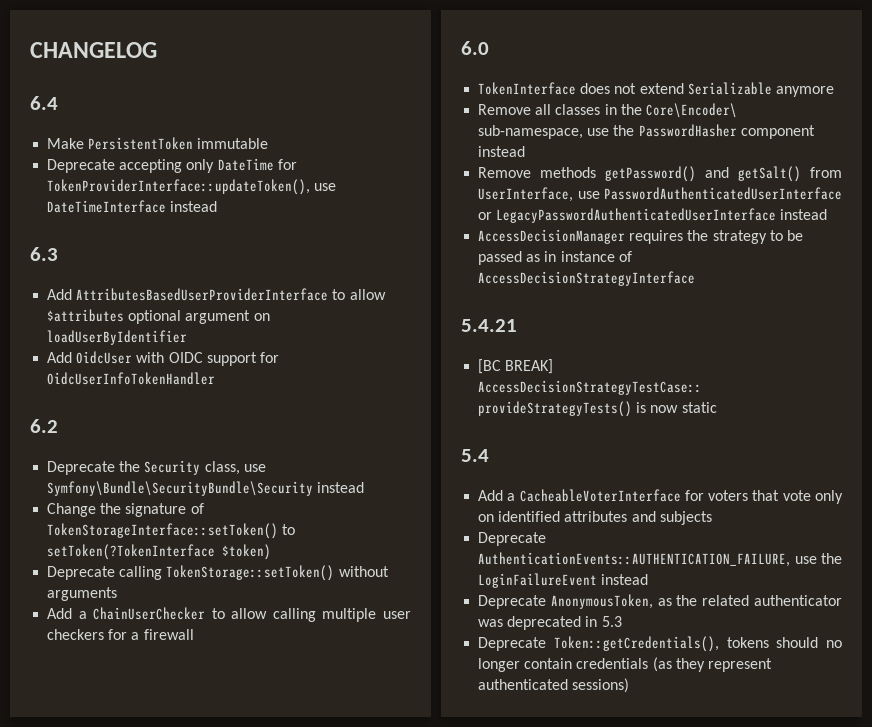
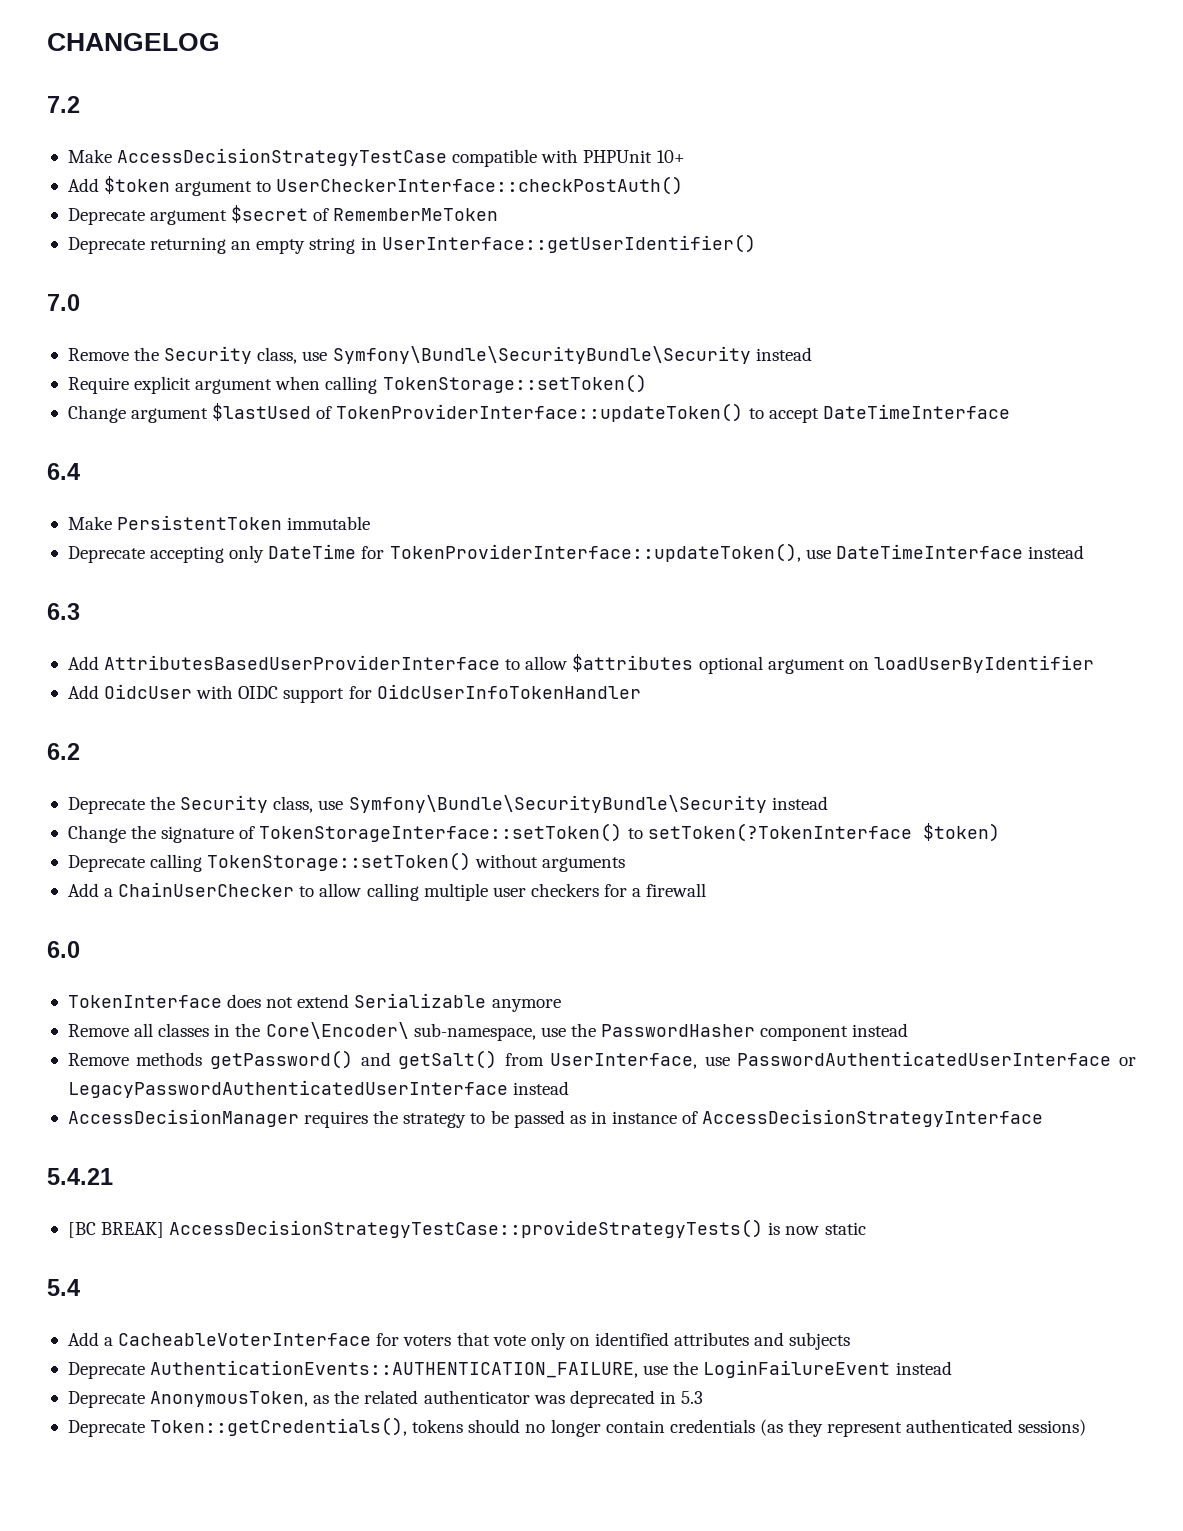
+ 7.2
+ Make AccessDecisionStrategyTestCase compatible with PHPUnit 10+
+ Add $token argument to UserCheckerInterface::checkPostAuth()
+ Deprecate argument $secret of RememberMeToken
+ Deprecate returning an empty string in UserInterface::getUserIdentifier()
+ 7.0
+ Remove the Security class, use Symfony\Bundle\SecurityBundle\Security instead
+ Require explicit argument when calling TokenStorage::setToken()
+ Change argument $lastUsed of TokenProviderInterface::updateToken() to accept DateTimeInterface

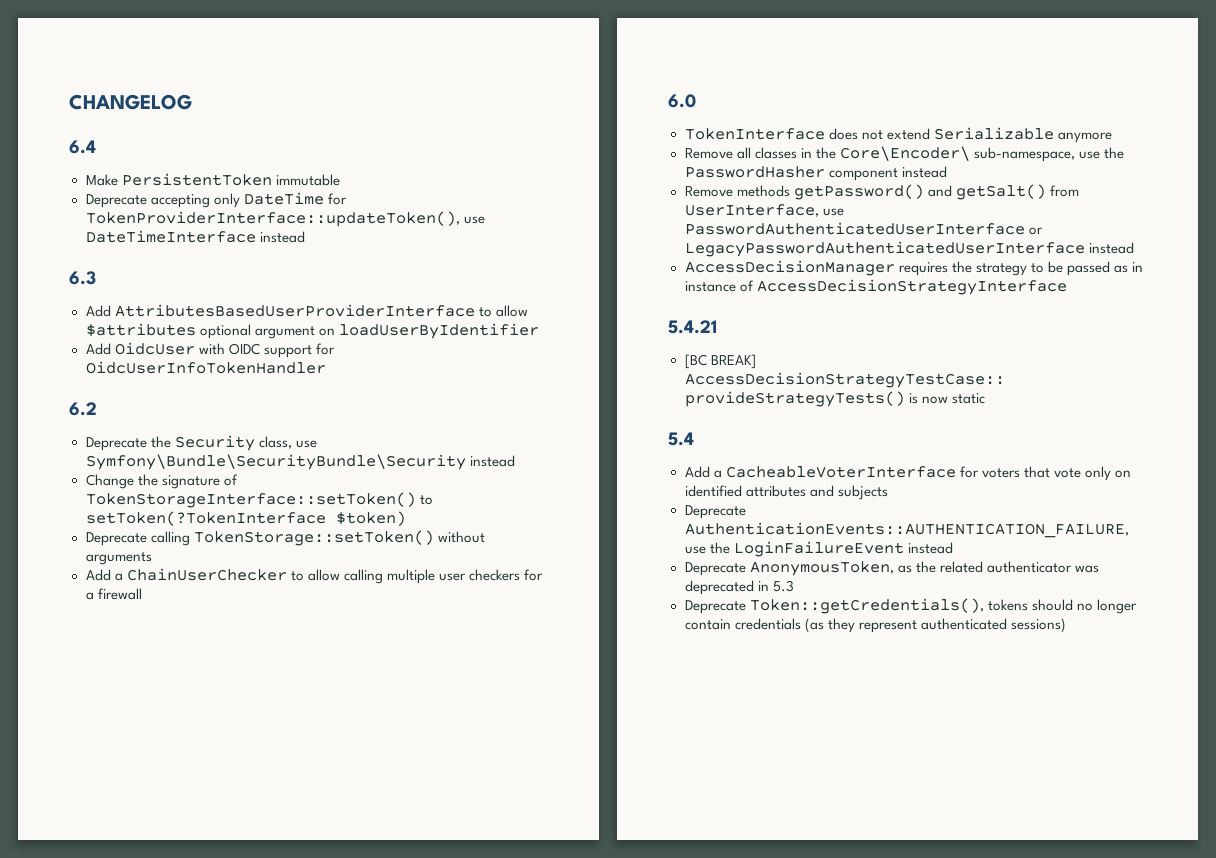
- 7.2
- Make AccessDecisionStrategyTestCase compatible with PHPUnit 10+
- Add $token argument to UserCheckerInterface::checkPostAuth()
- Deprecate argument $secret of RememberMeToken
- Deprecate returning an empty string in UserInterface::getUserIdentifier()
- 7.0
- Remove the Security class, use Symfony\Bundle\SecurityBundle\Security instead
- Require explicit argument when calling TokenStorage::setToken()
- Change argument $lastUsed of TokenProviderInterface::updateToken() to accept DateTimeInterface

